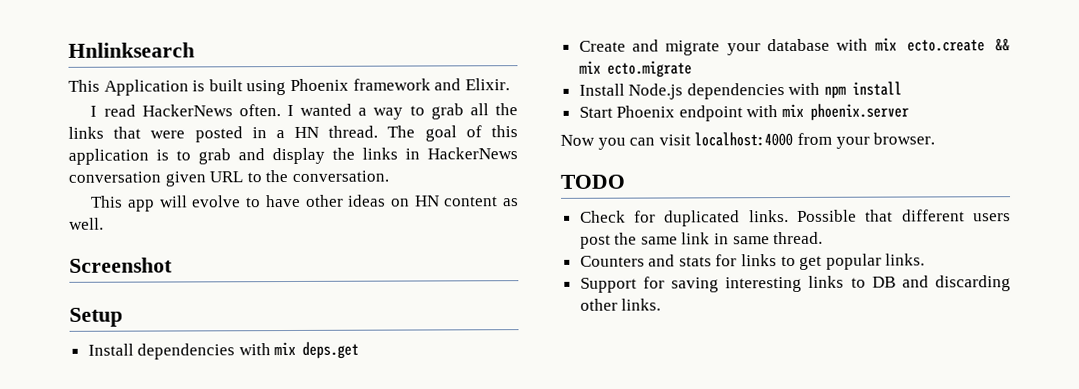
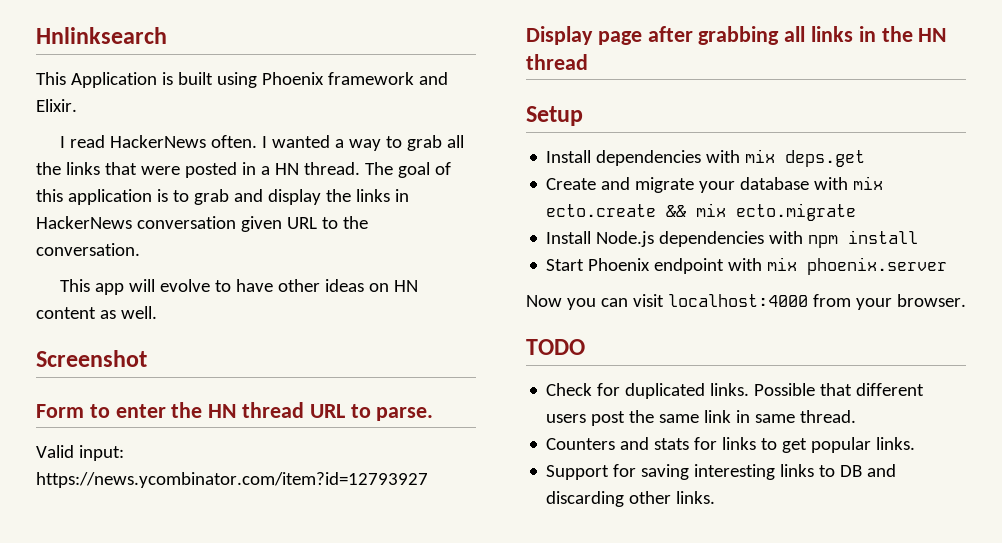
+ Form to enter the HN thread URL to parse.
+ Valid input: https://news.ycombinator.com/item?id=12793927
+ Display page after grabbing all links in the HN thread

